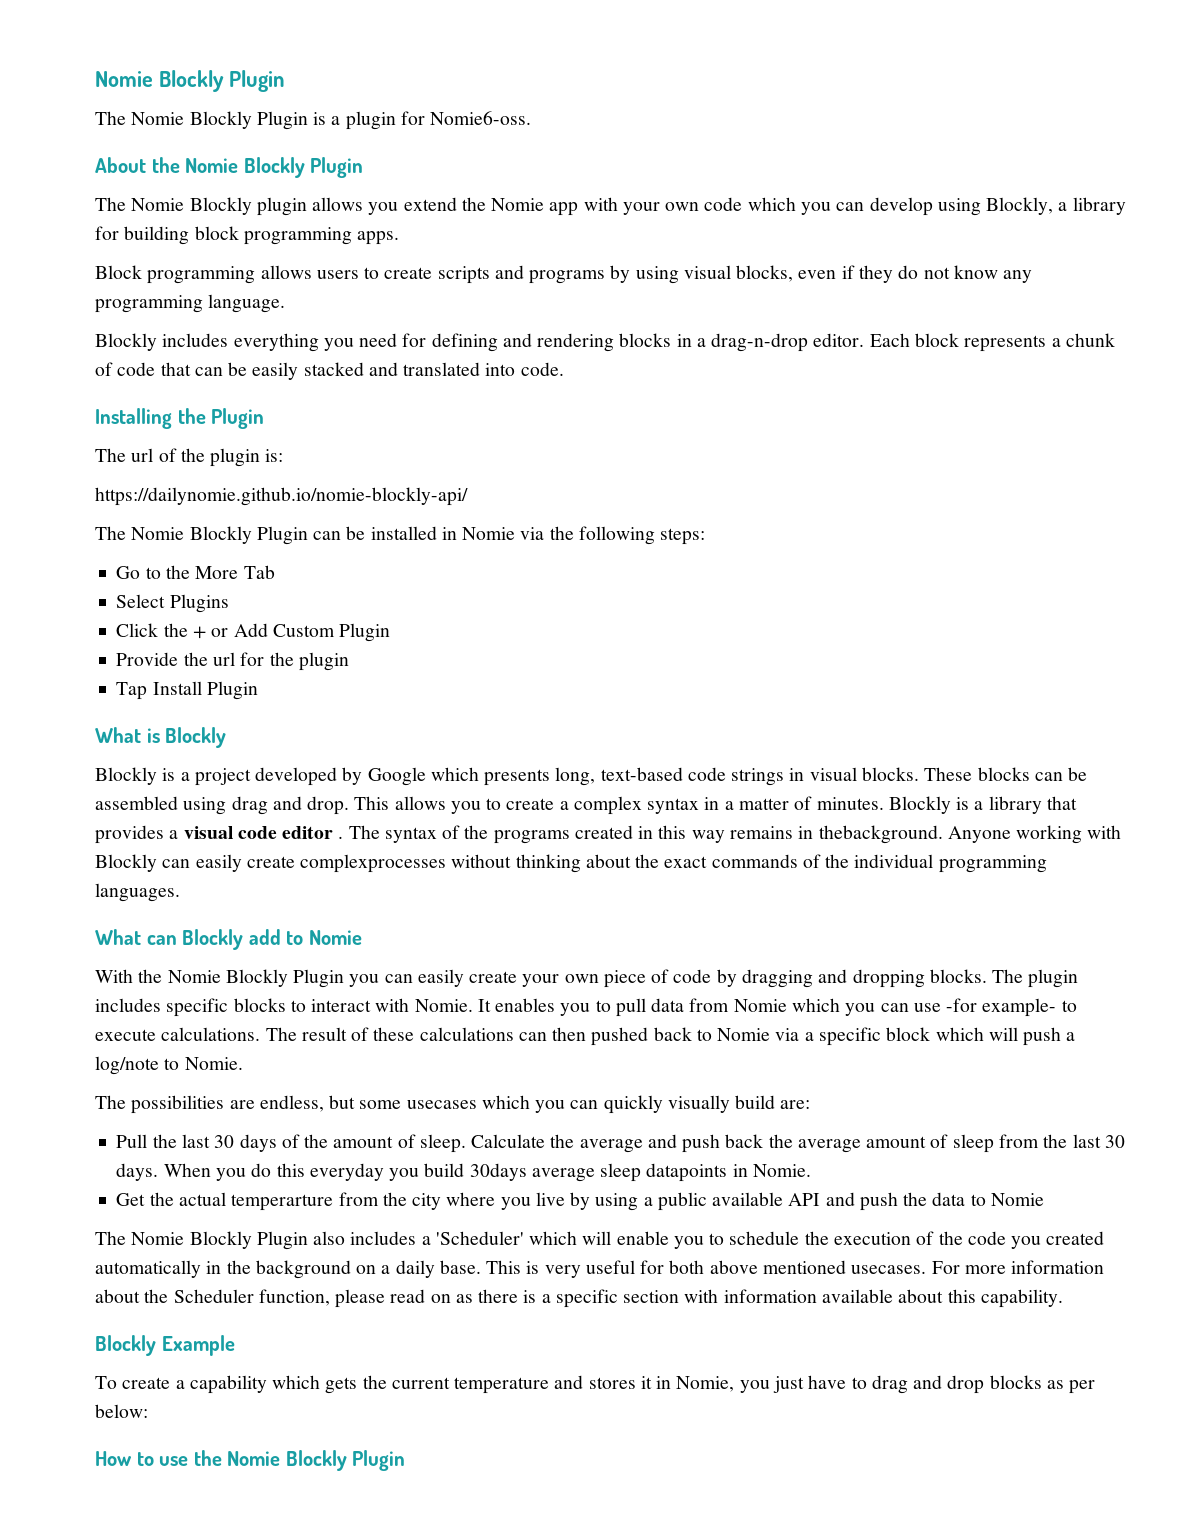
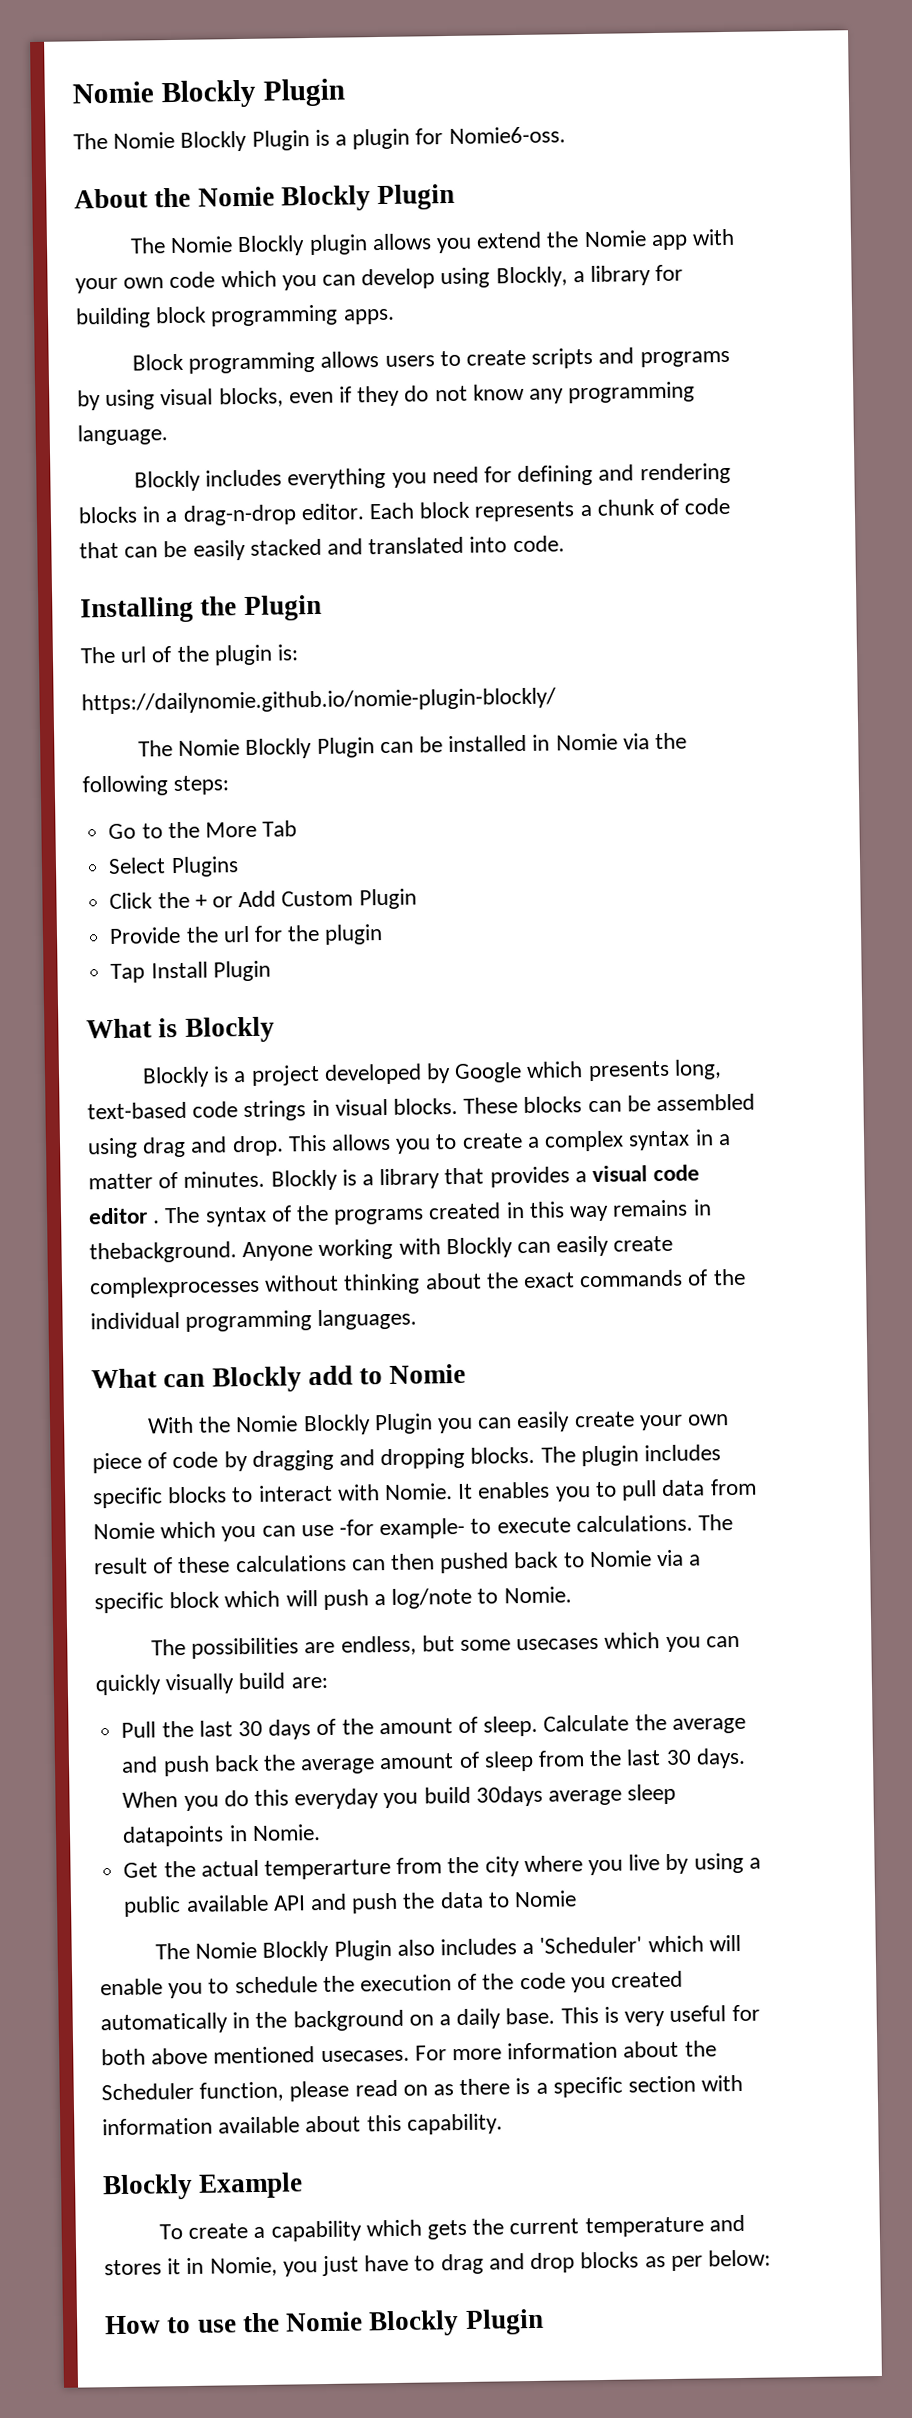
- https://dailynomie.github.io/nomie-blockly-api/
+ https://dailynomie.github.io/nomie-plugin-blockly/

